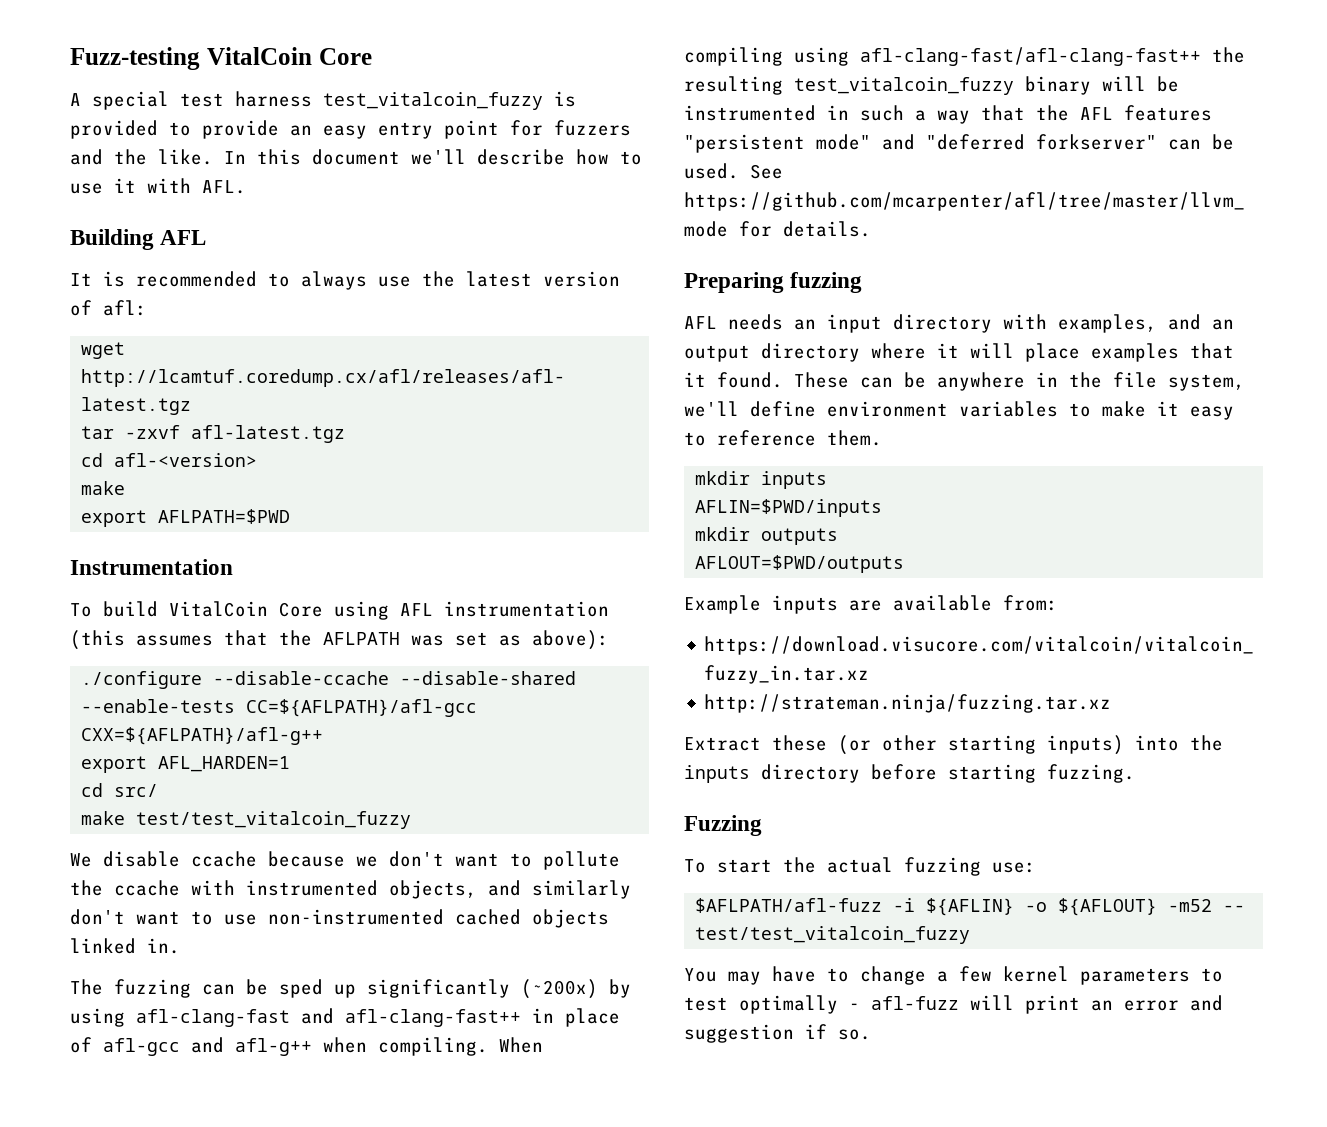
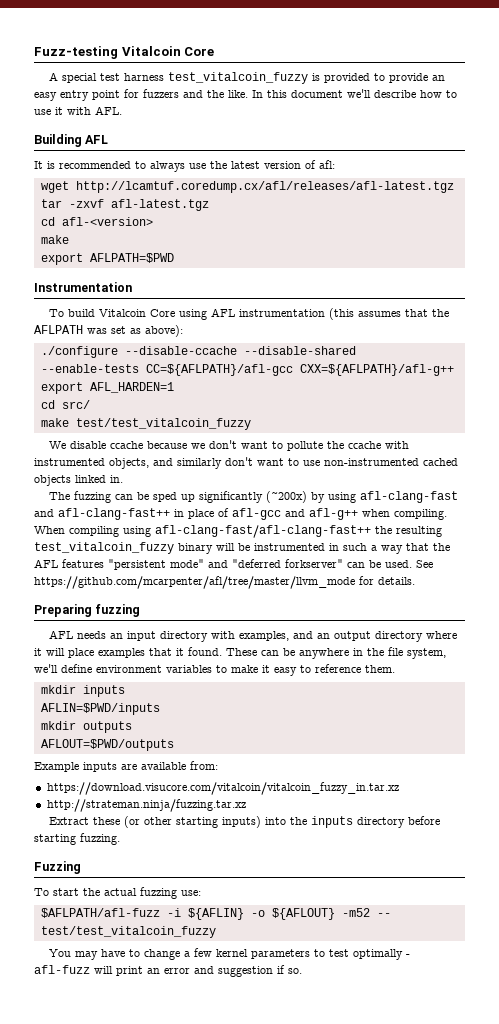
- Fuzz-testing VitalCoin Core
+ Fuzz-testing Vitalcoin Core
- To build VitalCoin Core using AFL instrumentation (this assumes that the AFLPATH was set as above):
+ To build Vitalcoin Core using AFL instrumentation (this assumes that the AFLPATH was set as above):

